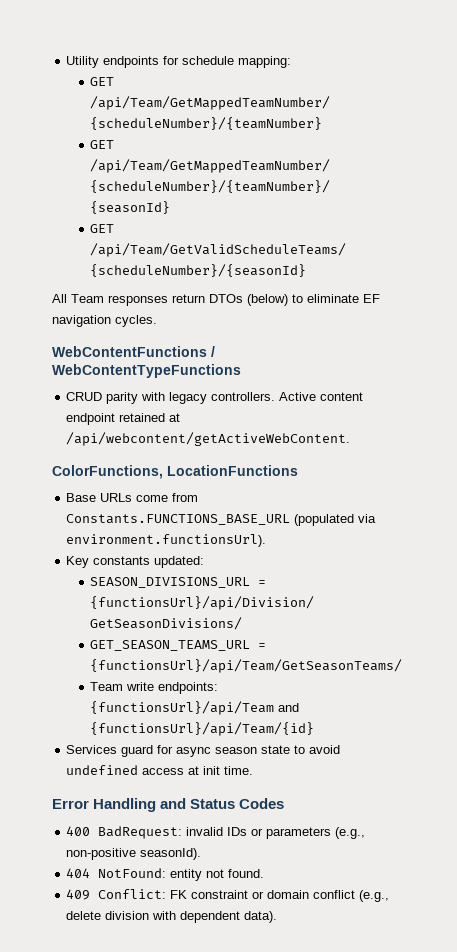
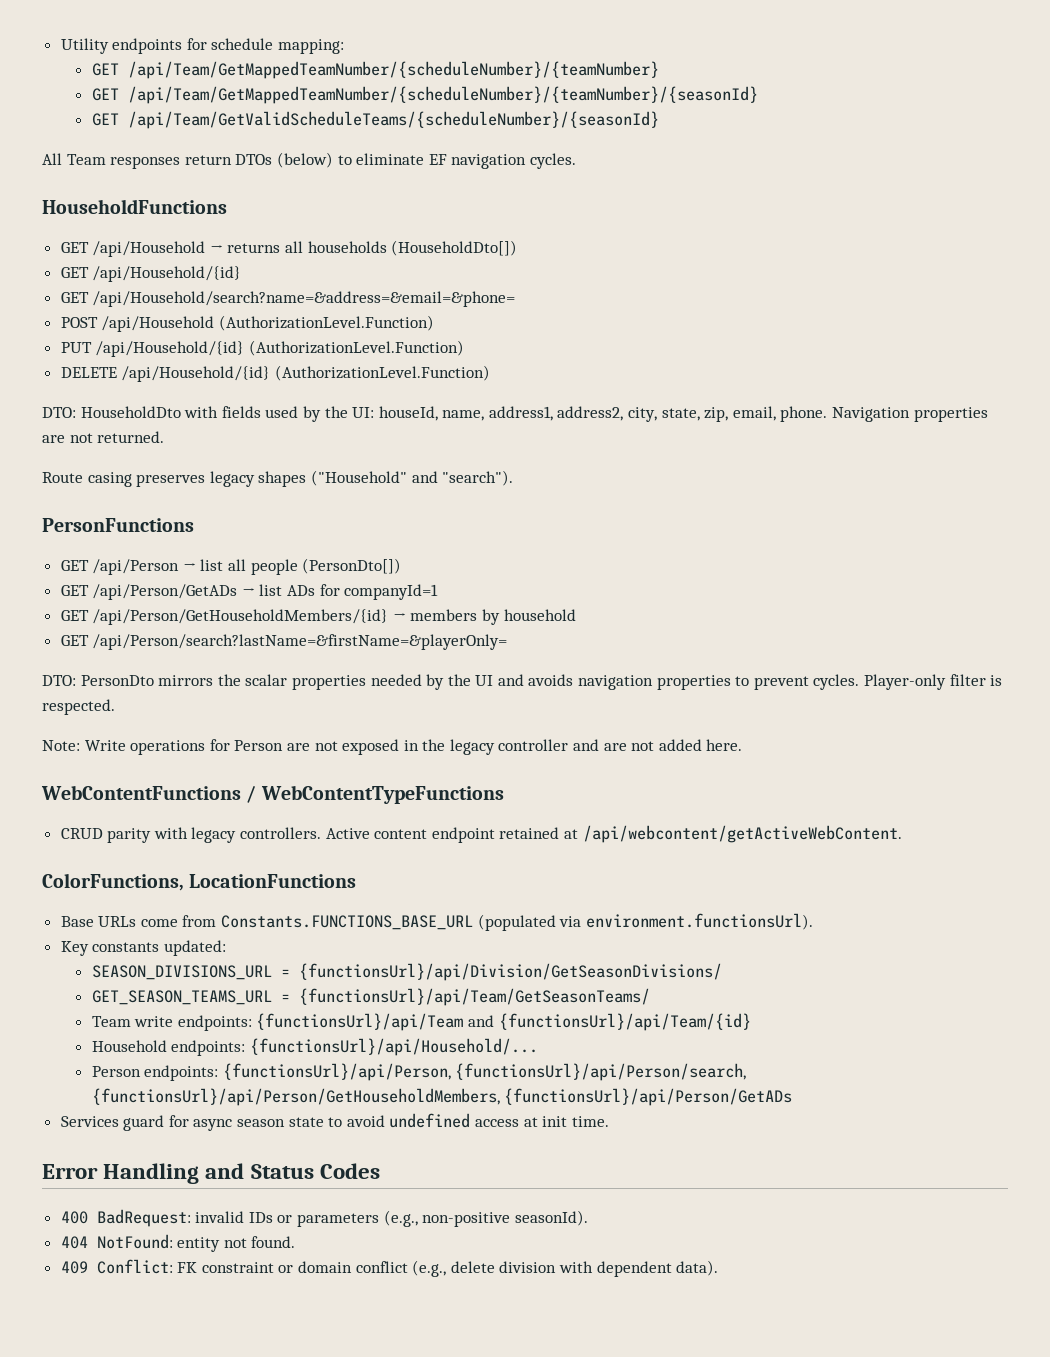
+ HouseholdFunctions
+ GET /api/Household → returns all households (HouseholdDto[])
+ GET /api/Household/{id}
+ GET /api/Household/search?name=&address=&email=&phone=
+ POST /api/Household (AuthorizationLevel.Function)
+ PUT /api/Household/{id} (AuthorizationLevel.Function)
+ DELETE /api/Household/{id} (AuthorizationLevel.Function)
+ DTO: HouseholdDto with fields used by the UI: houseId, name, address1, address2, city, state, zip, email, phone. Navigation properties are not returned.
+ Route casing preserves legacy shapes ("Household" and "search").
+ PersonFunctions
+ GET /api/Person → list all people (PersonDto[])
+ GET /api/Person/GetADs → list ADs for companyId=1
+ GET /api/Person/GetHouseholdMembers/{id} → members by household
+ GET /api/Person/search?lastName=&firstName=&playerOnly=
+ DTO: PersonDto mirrors the scalar properties needed by the UI and avoids navigation properties to prevent cycles. Player-only filter is respected.
+ Note: Write operations for Person are not exposed in the legacy controller and are not added here.
+ Household endpoints: {functionsUrl}/api/Household/...
+ Person endpoints: {functionsUrl}/api/Person, {functionsUrl}/api/Person/search, {functionsUrl}/api/Person/GetHouseholdMembers, {functionsUrl}/api/Person/GetADs

